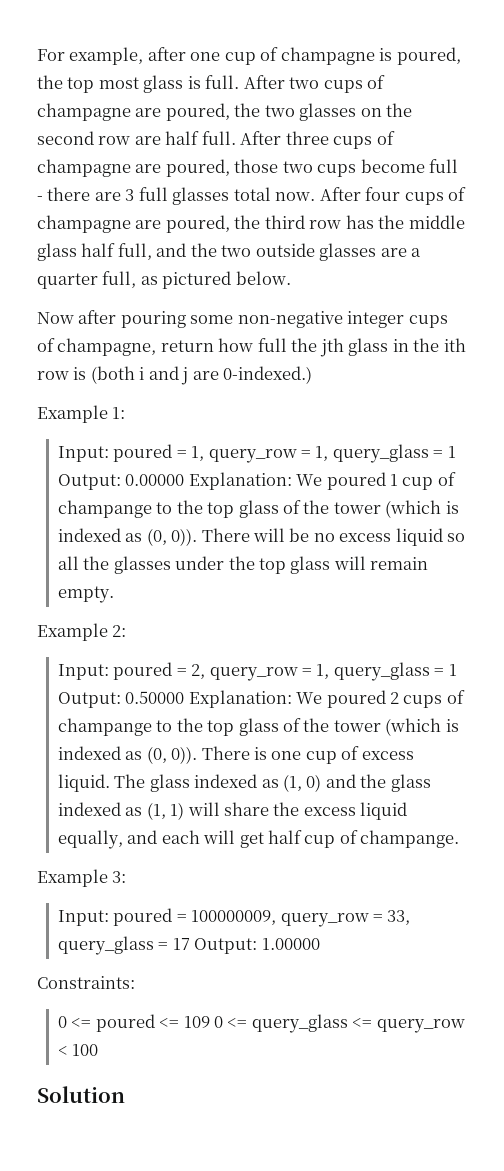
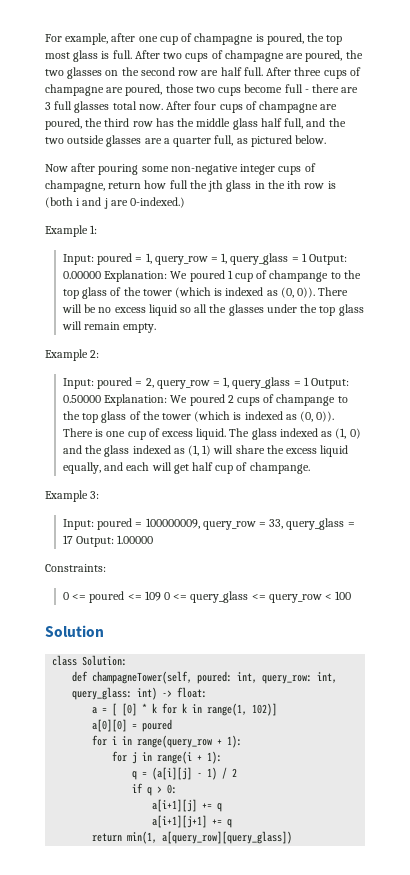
+ class Solution:
+ def champagneTower(self, poured: int, query_row: int, query_glass: int) -> float:
+ a = [ [0] * k for k in range(1, 102)]
+ a[0][0] = poured
+ for i in range(query_row + 1):
+ for j in range(i + 1):
+ q = (a[i][j] - 1) / 2
+ if q > 0:
+ a[i+1][j] += q
+ a[i+1][j+1] += q
+ return min(1, a[query_row][query_glass])

